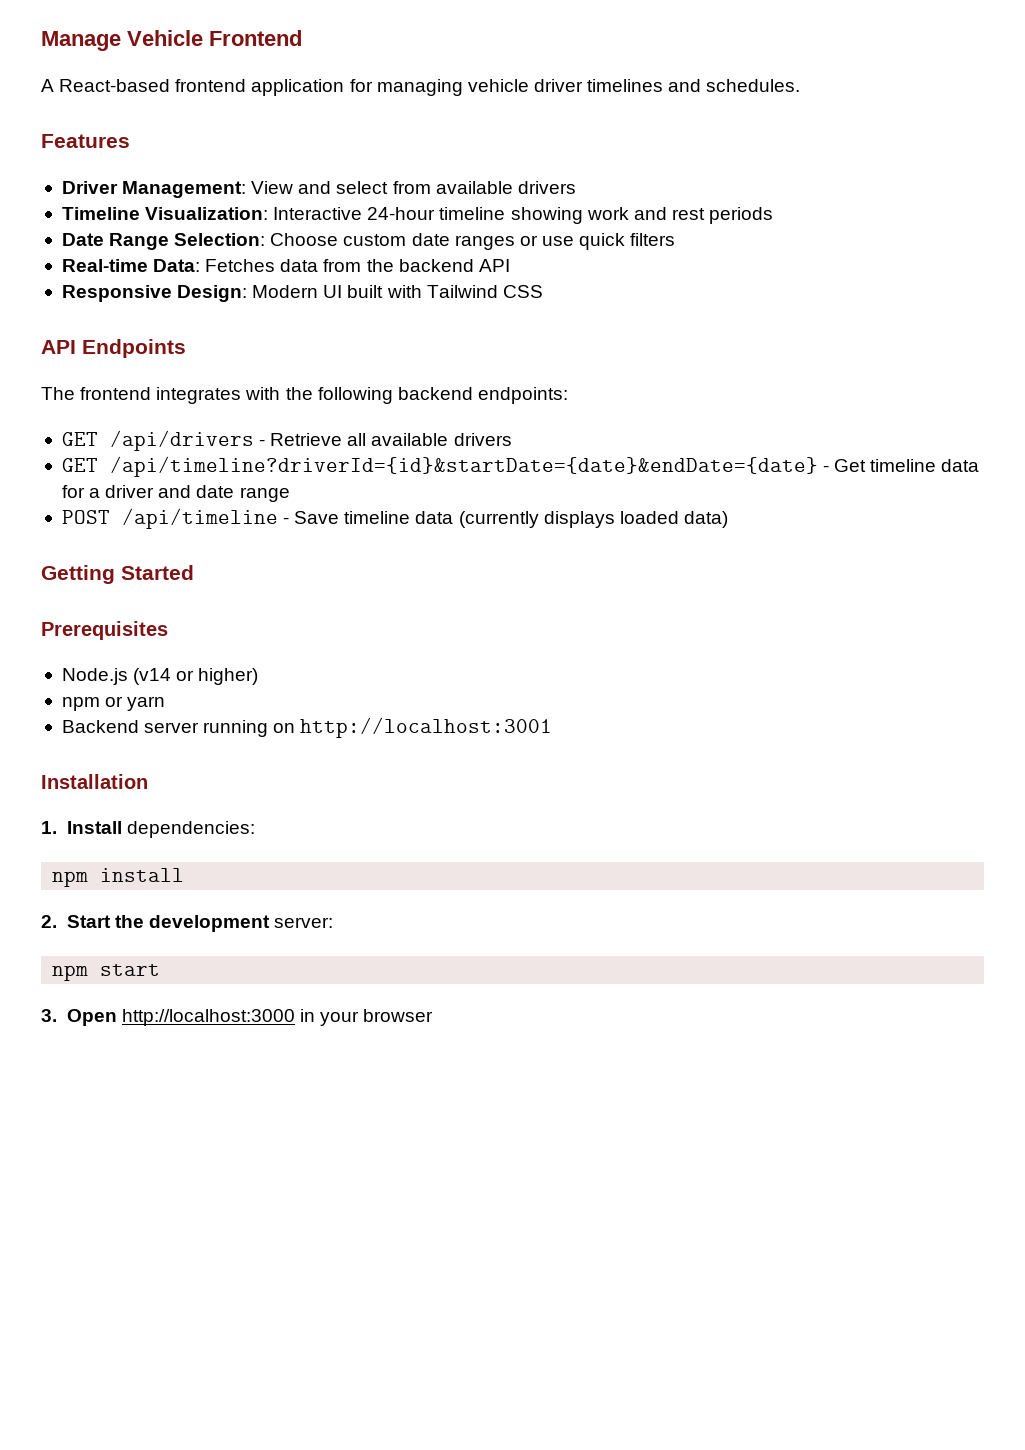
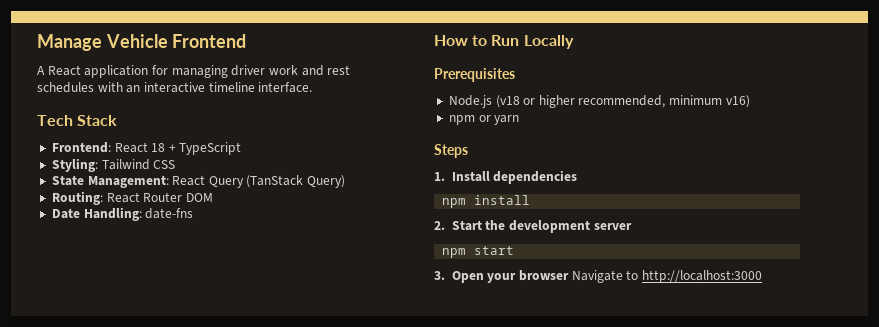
- A React-based frontend application for managing vehicle driver timelines and schedules.
- Features
- Driver Management: View and select from available drivers
- Timeline Visualization: Interactive 24-hour timeline showing work and rest periods
- Date Range Selection: Choose custom date ranges or use quick filters
- Real-time Data: Fetches data from the backend API
- Responsive Design: Modern UI built with Tailwind CSS
- API Endpoints
- The frontend integrates with the following backend endpoints:
- GET /api/drivers - Retrieve all available drivers
- GET /api/timeline?driverId={id}&startDate={date}&endDate={date} - Get timeline data for a driver and date range
- POST /api/timeline - Save timeline data (currently displays loaded data)
- Getting Started
+ A React application for managing driver work and rest schedules with an interactive timeline interface.
+ Tech Stack
+ Frontend: React 18 + TypeScript
+ Styling: Tailwind CSS
+ State Management: React Query (TanStack Query)
+ Routing: React Router DOM
+ Date Handling: date-fns
+ How to Run Locally
  Prerequisites
- Node.js (v14 or higher)
+ Node.js (v18 or higher recommended, minimum v16)
  npm or yarn
- Backend server running on http://localhost:3001
- Installation
+ Steps
- 1. Install dependencies:
+ 1. Install dependencies
- 2. Start the development server:
+ 2. Start the development server
- 3. Open http://localhost:3000 in your browser
+ 3. Open your browser Navigate to http://localhost:3000

